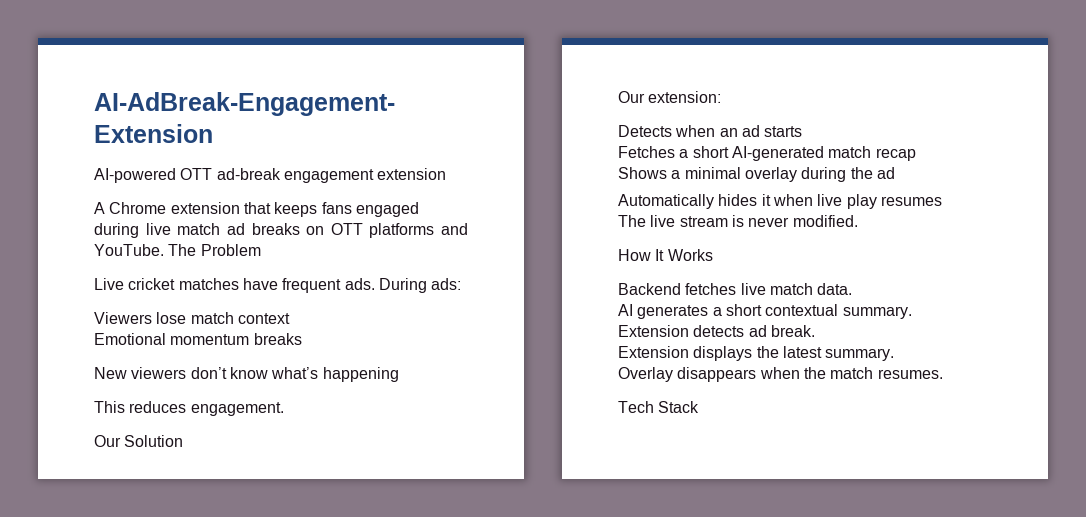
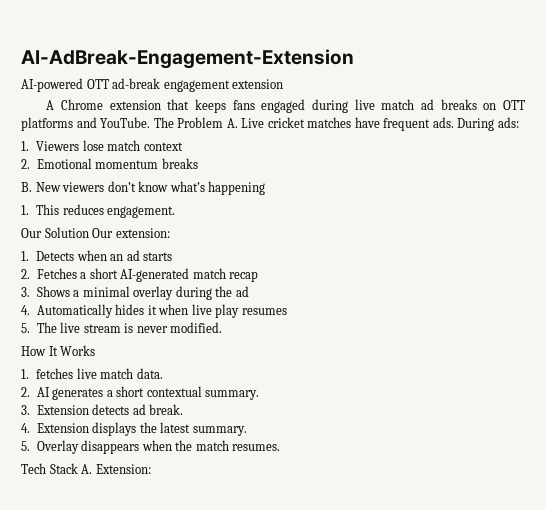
- The Problem
- Live cricket matches have frequent ads.
+ The Problem A. Live cricket matches have frequent ads.
- Viewers lose match context
+ 1. Viewers lose match context
- Emotional momentum breaks
+ 2. Emotional momentum breaks
- New viewers don’t know what’s happening
+ B. New viewers don’t know what’s happening
- This reduces engagement.
+ 1. This reduces engagement.
- Our Solution
- Our extension:
+ Our Solution Our extension:
- Detects when an ad starts
+ 1. Detects when an ad starts
- Fetches a short AI-generated match recap
+ 2. Fetches a short AI-generated match recap
- Shows a minimal overlay during the ad
+ 3. Shows a minimal overlay during the ad
- Automatically hides it when live play resumes
+ 4. Automatically hides it when live play resumes
- The live stream is never modified.
+ 5. The live stream is never modified.
- Backend fetches live match data.
+ 1. fetches live match data.
- AI generates a short contextual summary.
+ 2. AI generates a short contextual summary.
- Extension detects ad break.
+ 3. Extension detects ad break.
- Extension displays the latest summary.
+ 4. Extension displays the latest summary.
- Overlay disappears when the match resumes.
+ 5. Overlay disappears when the match resumes.
- Tech Stack
+ Tech Stack A. Extension:

